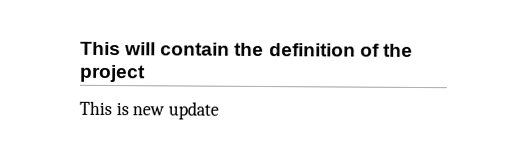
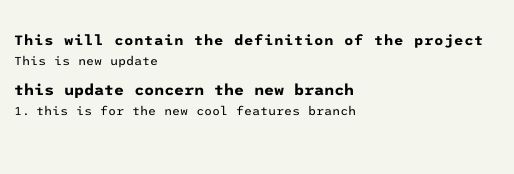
+ this update concern the new branch
+ 1. this is for the new cool features branch

